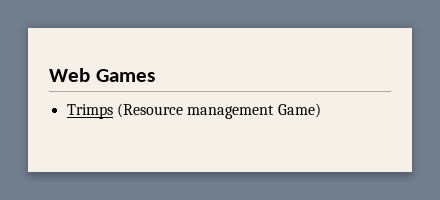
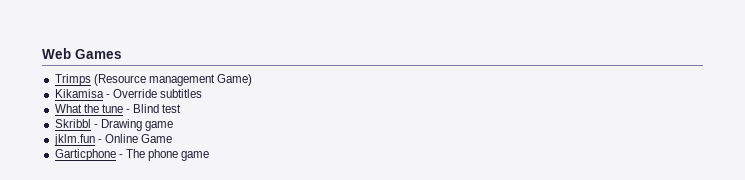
+ Kikamisa - Override subtitles
+ What the tune - Blind test
+ Skribbl - Drawing game
+ jklm.fun - Online Game
+ Garticphone - The phone game

